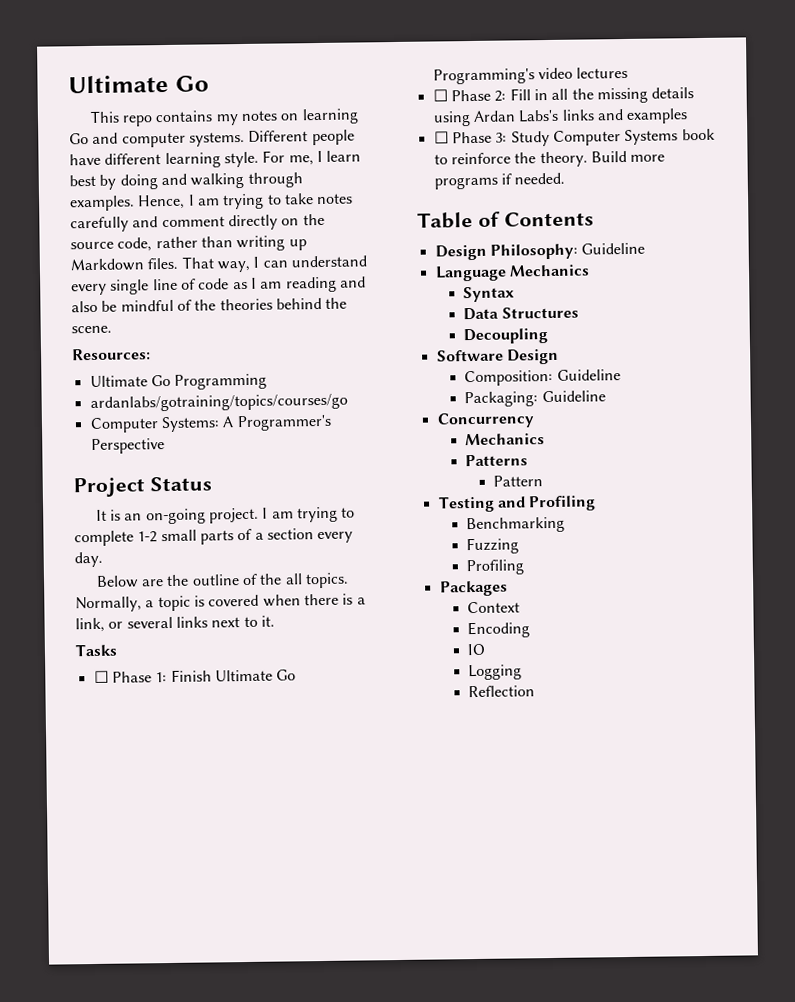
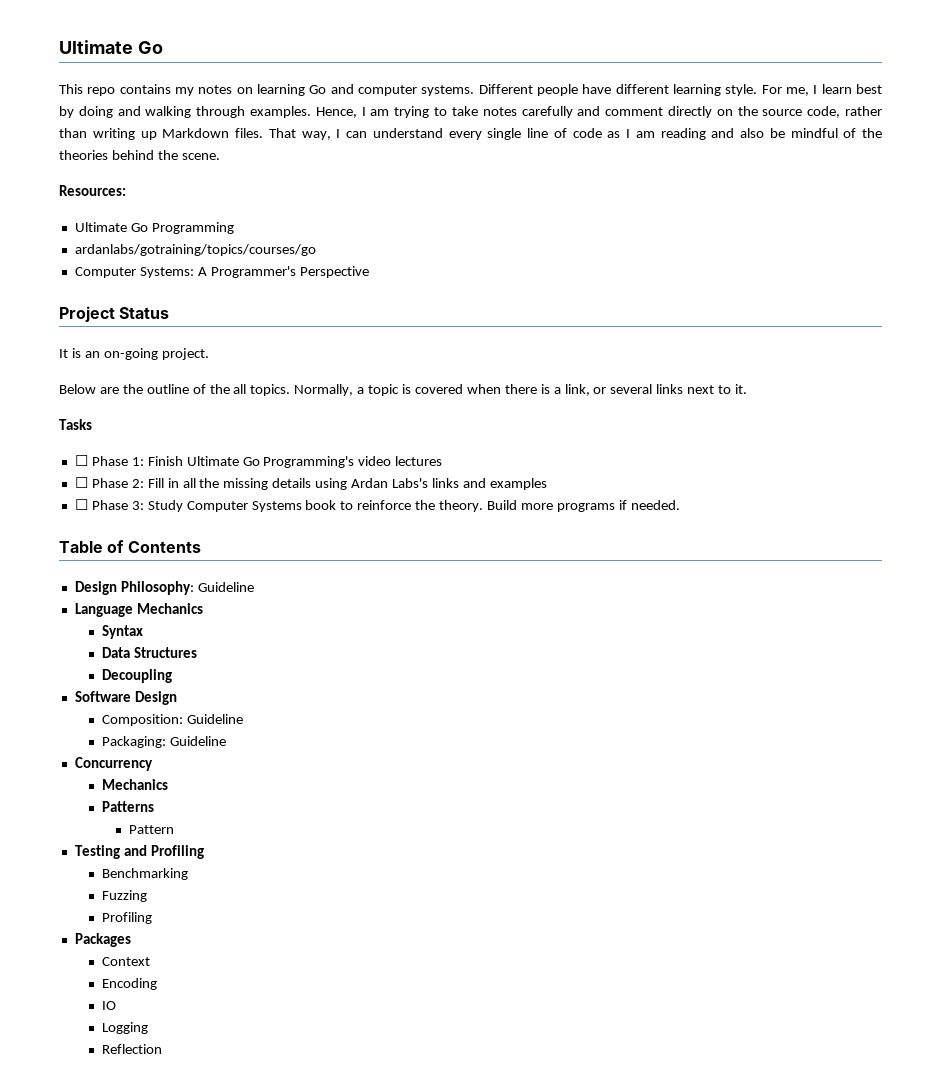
- I am trying to complete 1-2 small parts of a section every day.

